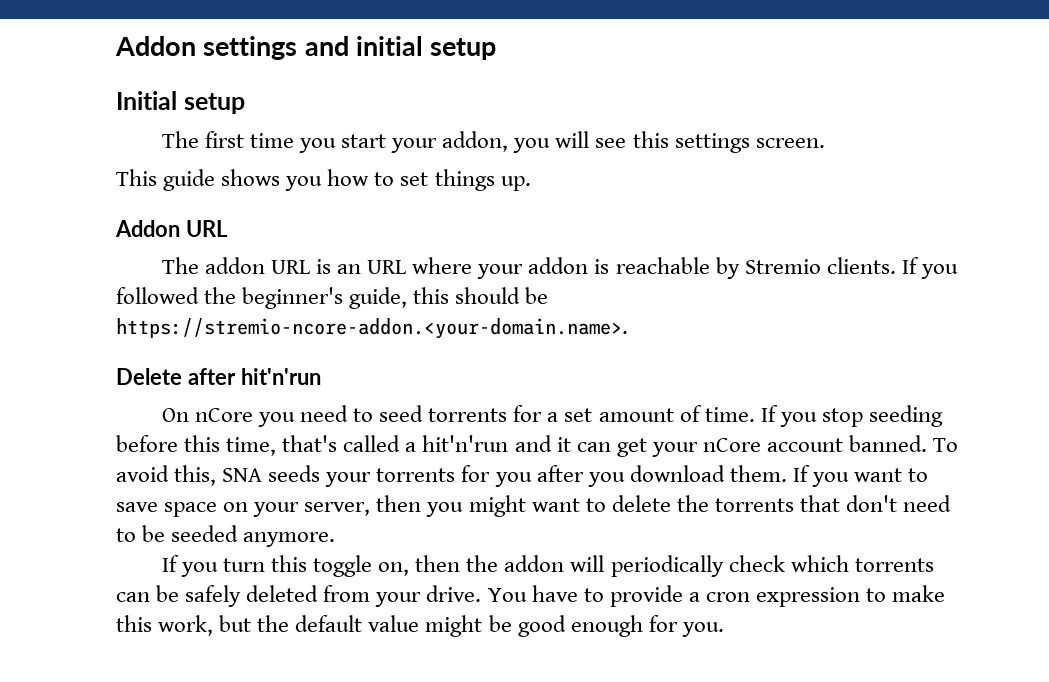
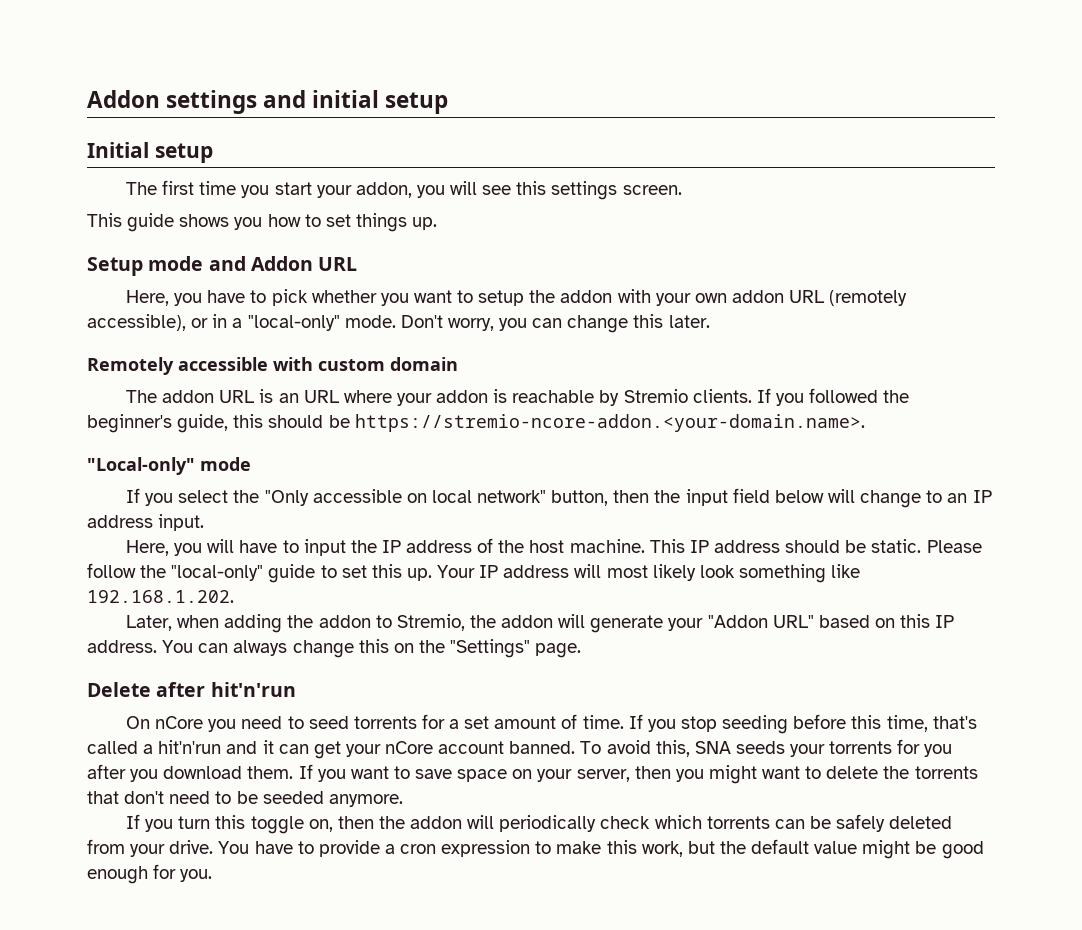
- Addon URL
+ Setup mode and Addon URL
+ Here, you have to pick whether you want to setup the addon with your own addon URL (remotely accessible), or in a "local-only" mode. Don't worry, you can change this later.
+ Remotely accessible with custom domain
+ "Local-only" mode
+ If you select the "Only accessible on local network" button, then the input field below will change to an IP address input.
+ Here, you will have to input the IP address of the host machine. This IP address should be static. Please follow the "local-only" guide to set this up. Your IP address will most likely look something like 192.168.1.202.
+ Later, when adding the addon to Stremio, the addon will generate your "Addon URL" based on this IP address. You can always change this on the "Settings" page.

